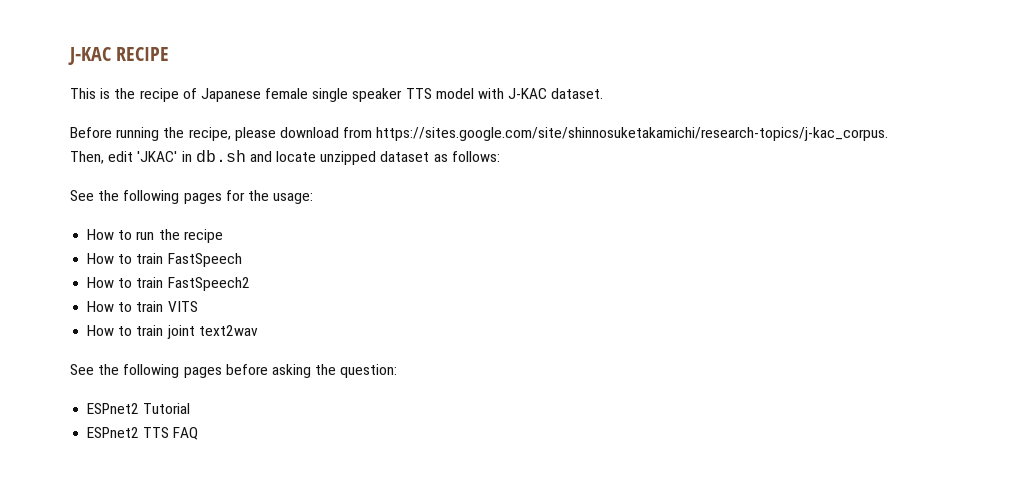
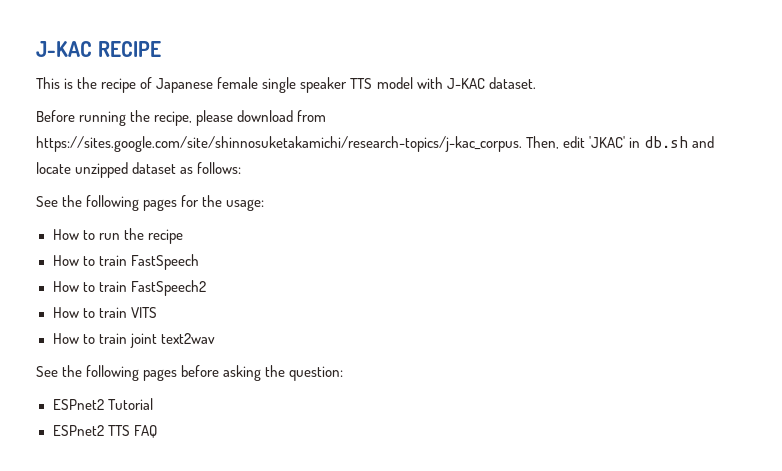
- Before running the recipe, please download from https://sites.google.com/site/shinnosuketakamichi/research-topics/j-kac_corpus.
- Then, edit 'JKAC' in db.sh and locate unzipped dataset as follows:
+ Before running the recipe, please download from https://sites.google.com/site/shinnosuketakamichi/research-topics/j-kac_corpus. Then, edit 'JKAC' in db.sh and locate unzipped dataset as follows:

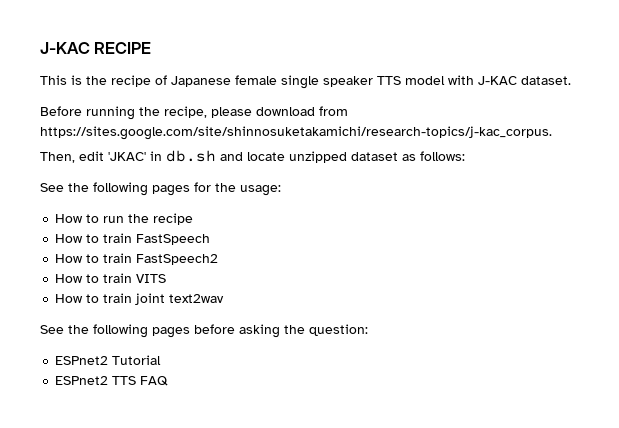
- Before running the recipe, please download from https://sites.google.com/site/shinnosuketakamichi/research-topics/j-kac_corpus. Then, edit 'JKAC' in db.sh and locate unzipped dataset as follows:
+ Before running the recipe, please download from https://sites.google.com/site/shinnosuketakamichi/research-topics/j-kac_corpus.
+ Then, edit 'JKAC' in db.sh and locate unzipped dataset as follows:

